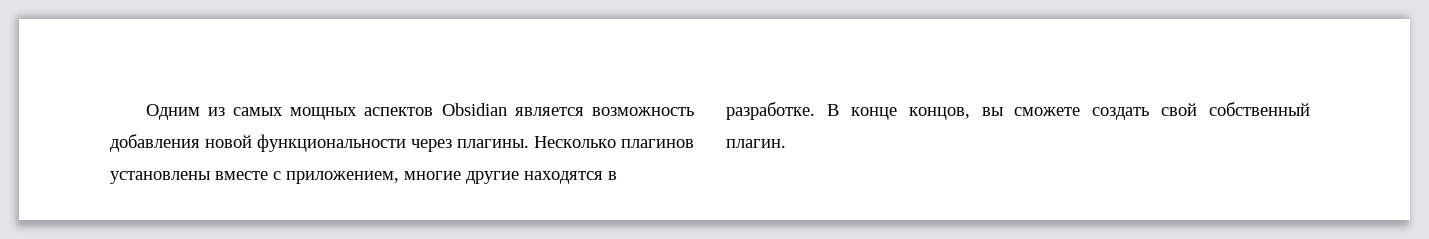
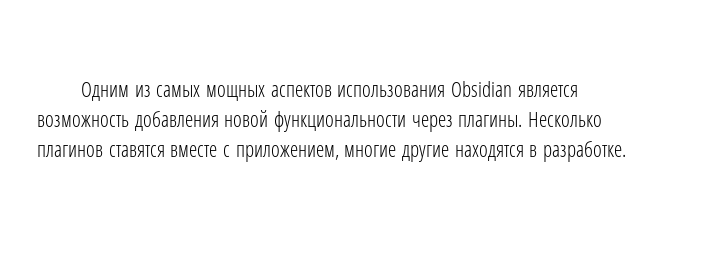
- Одним из самых мощных аспектов Obsidian является возможность добавления новой функциональности через плагины.
+ Одним из самых мощных аспектов использования Obsidian является возможность добавления новой функциональности через плагины.
- Несколько плагинов установлены вместе с приложением, многие другие находятся в разработке. В конце концов, вы сможете создать свой собственный плагин.
+ Несколько плагинов ставятся вместе с приложением, многие другие находятся в разработке.

